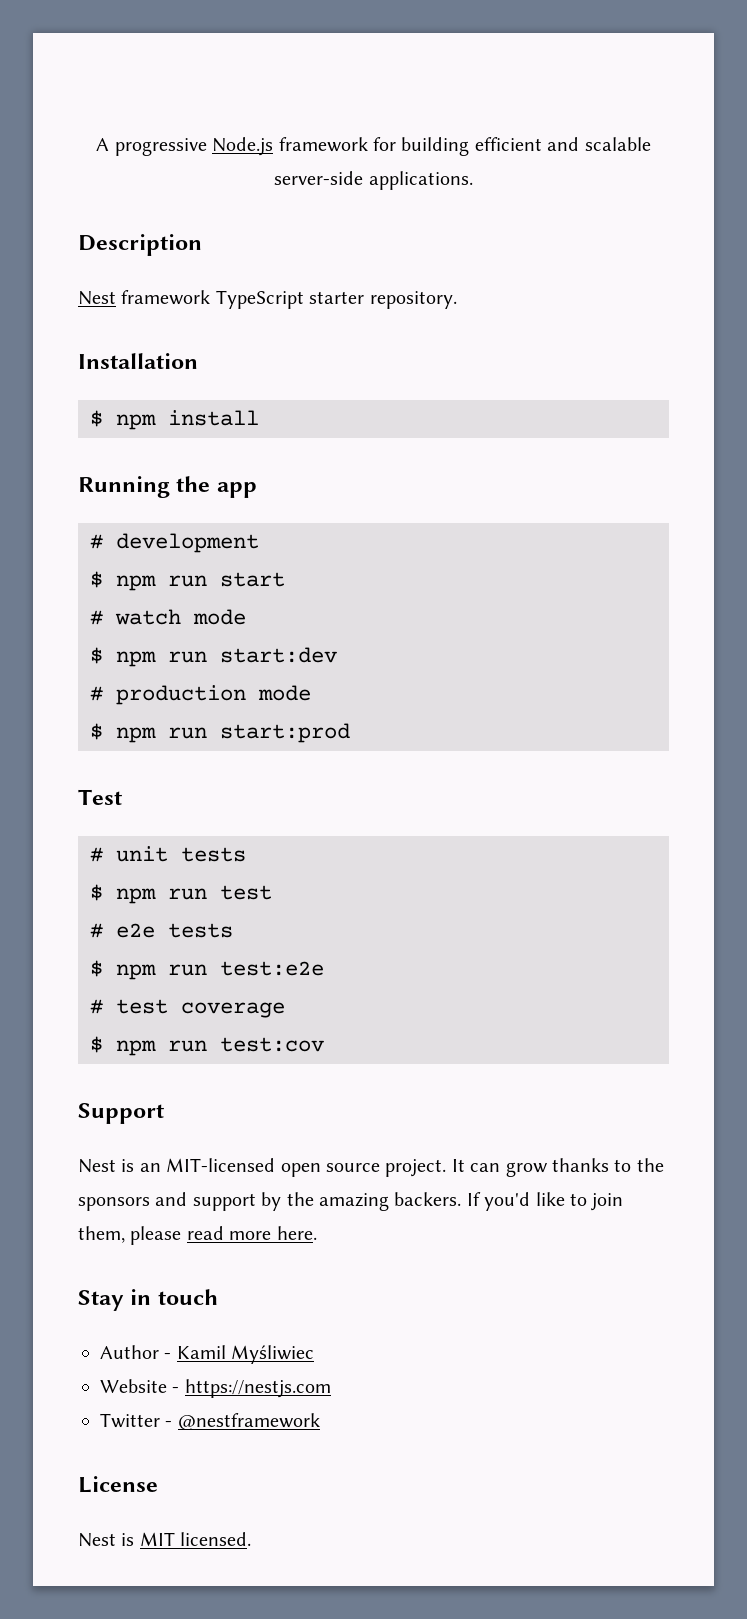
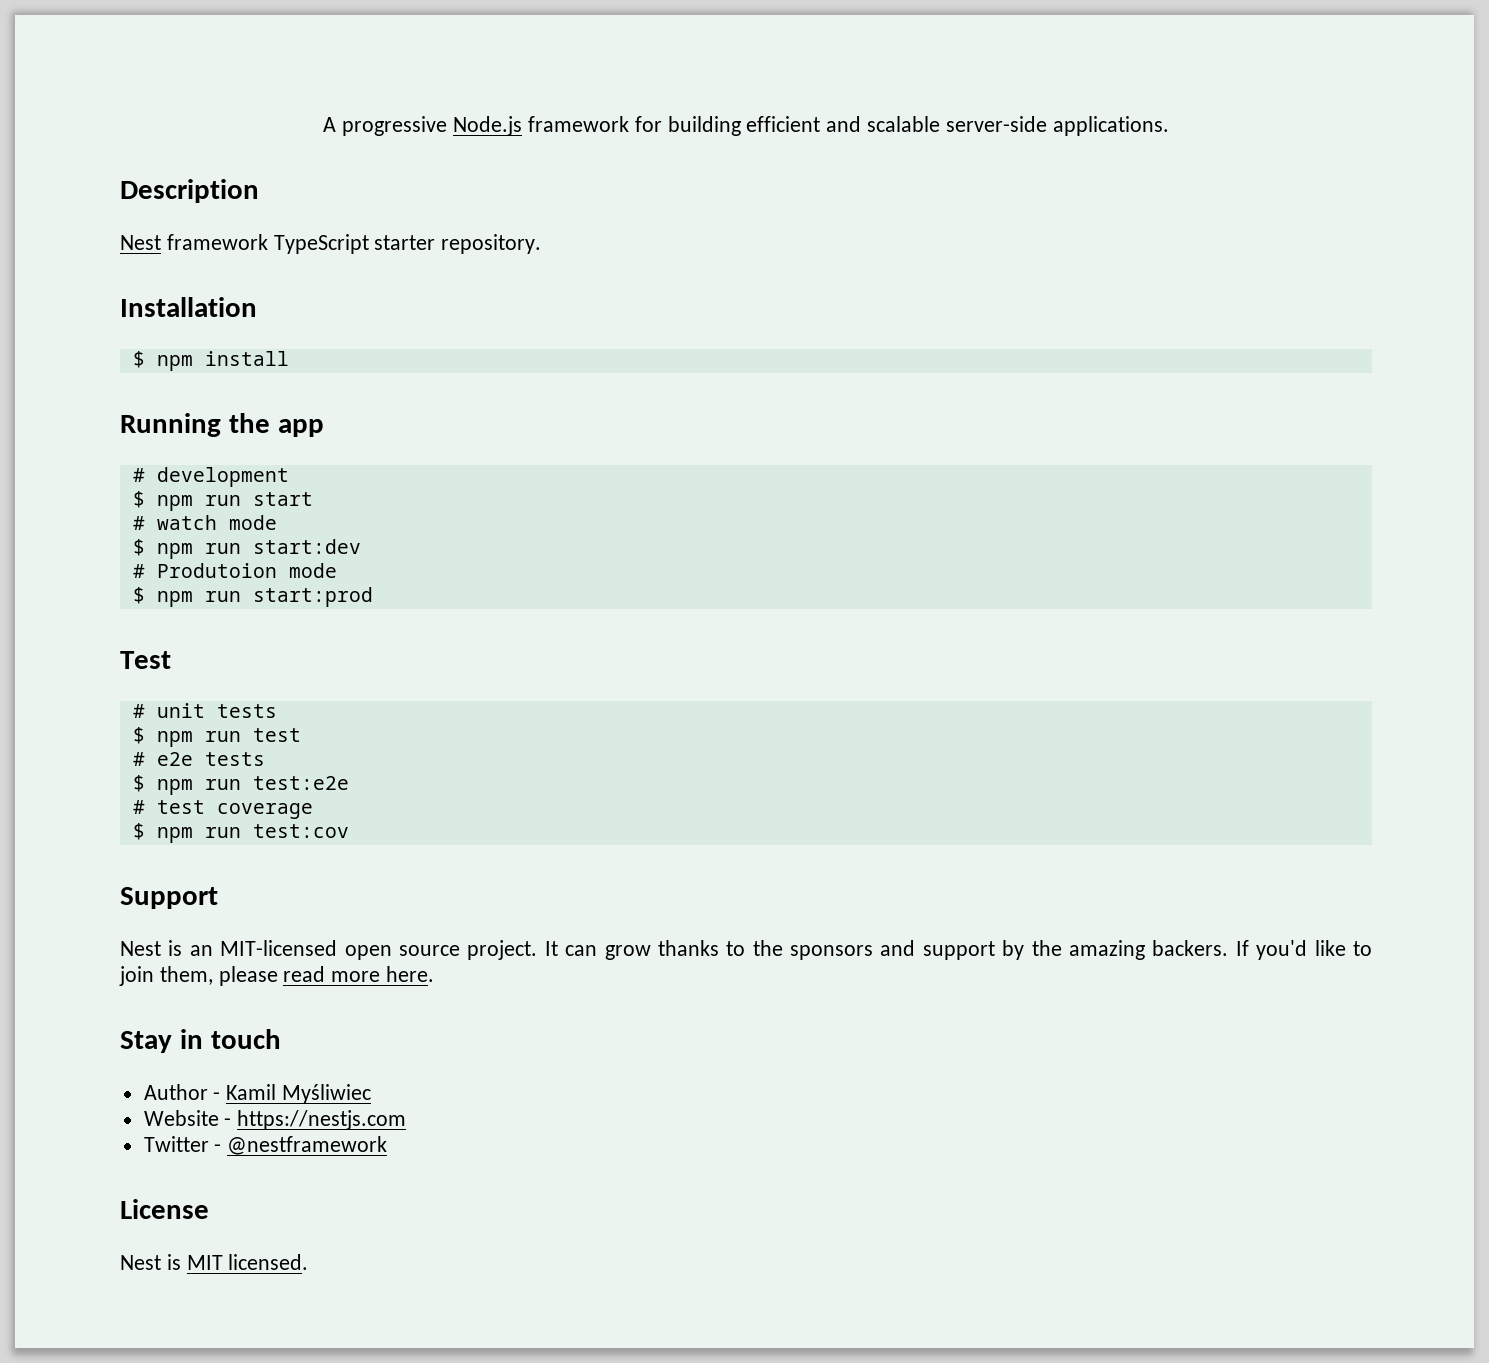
- # production mode
+ # Produtoion mode

